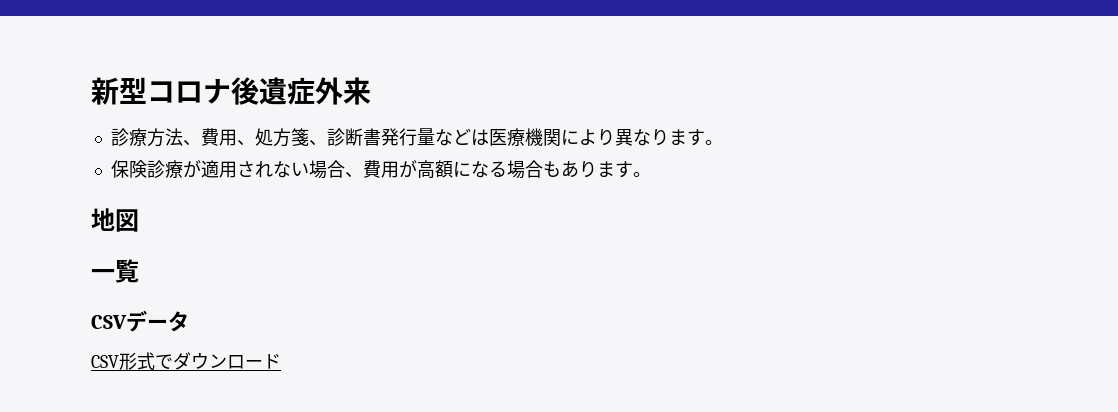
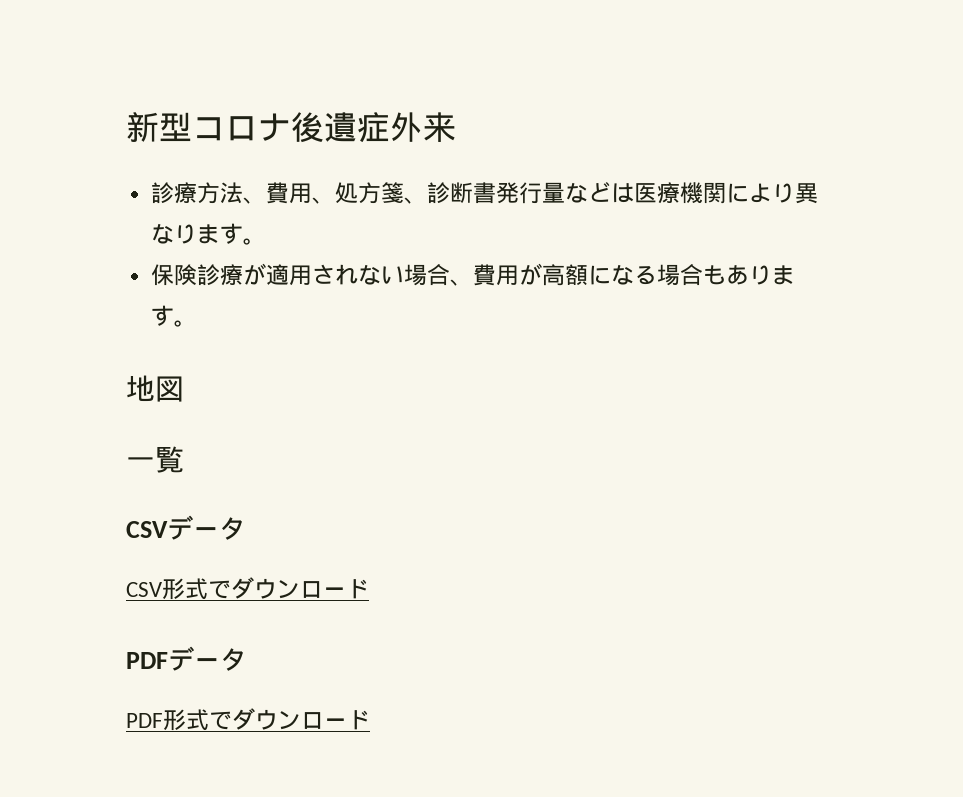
+ PDFデータ
+ PDF形式でダウンロード

